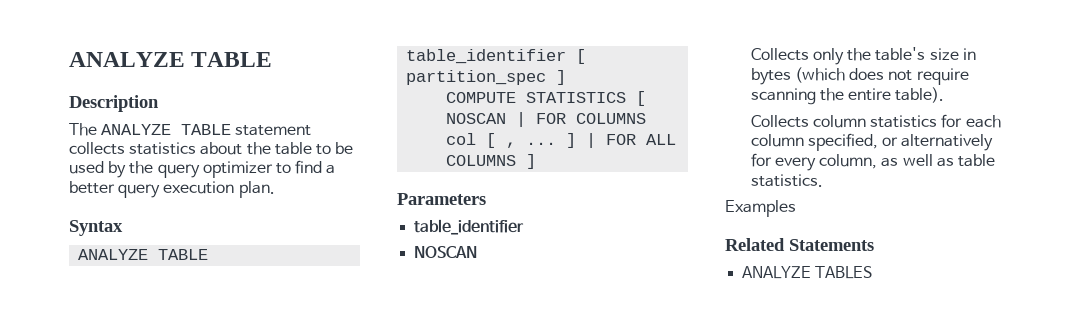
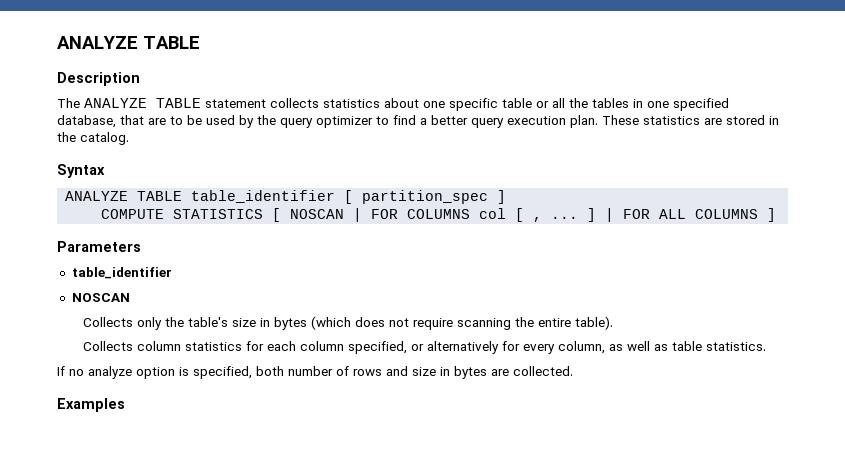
- The ANALYZE TABLE statement collects statistics about the table to be used by the query optimizer to find a better query execution plan.
+ The ANALYZE TABLE statement collects statistics about one specific table or all the tables in one specified database, that are to be used by the query optimizer to find a better query execution plan. These statistics are stored in the catalog.
+ If no analyze option is specified, both number of rows and size in bytes are collected.
  Examples
- Related Statements
- ANALYZE TABLES

